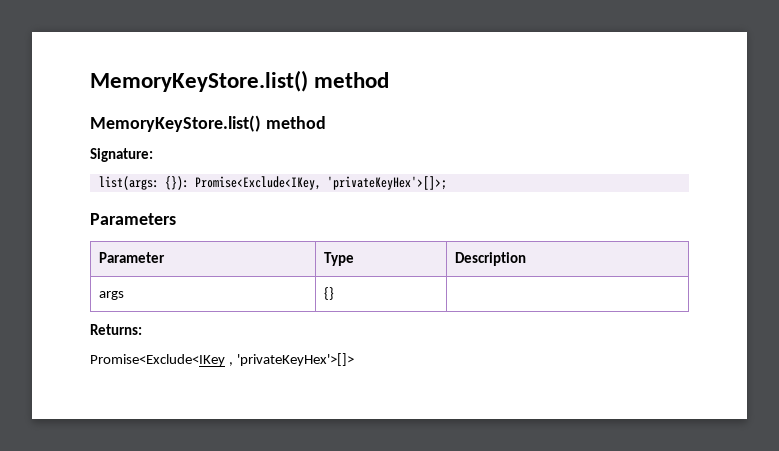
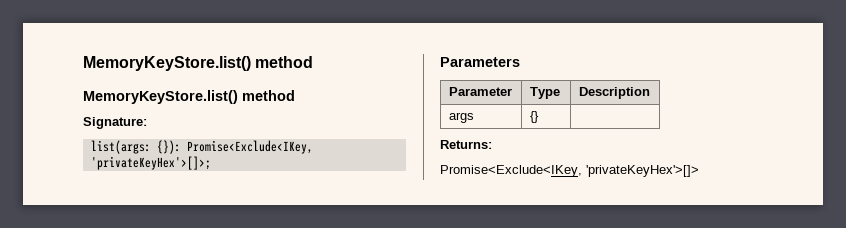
- Promise<Exclude<IKey , 'privateKeyHex'>[]>
+ Promise<Exclude<IKey, 'privateKeyHex'>[]>

